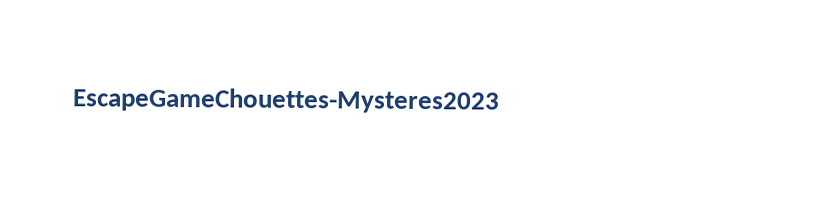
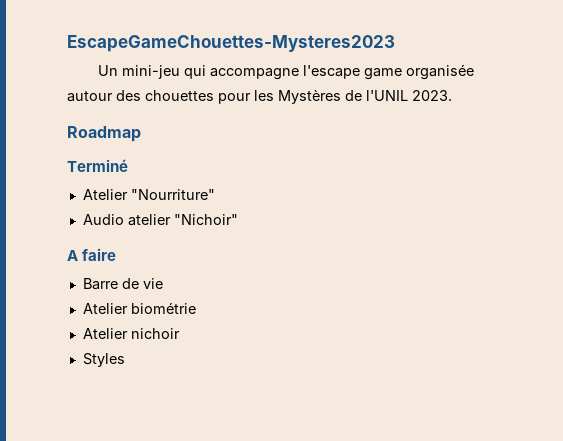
+ Un mini-jeu qui accompagne l'escape game organisée autour des chouettes pour les Mystères de l'UNIL 2023.
+ Roadmap
+ Terminé
+ Atelier "Nourriture"
+ Audio atelier "Nichoir"
+ A faire
+ Barre de vie
+ Atelier biométrie
+ Atelier nichoir
+ Styles

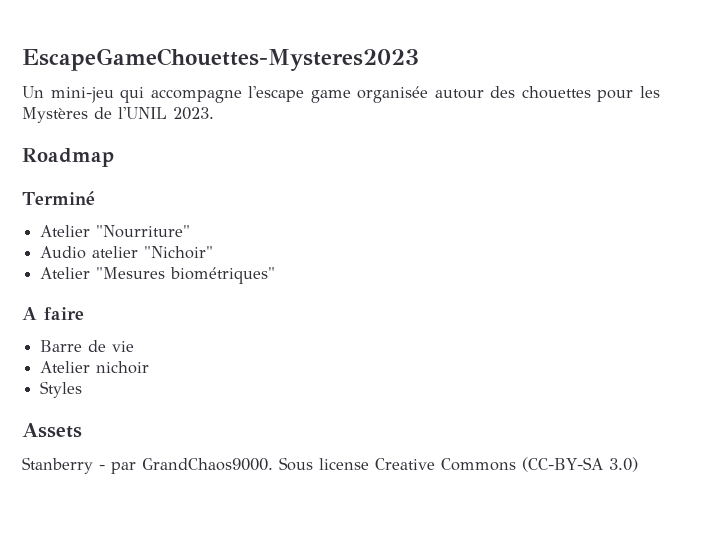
+ Atelier "Mesures biométriques"
- Atelier biométrie
+ Assets
+ Stanberry - par GrandChaos9000. Sous license Creative Commons (CC-BY-SA 3.0)

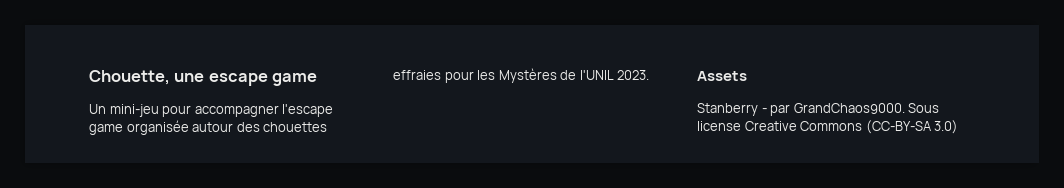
- EscapeGameChouettes-Mysteres2023
+ Chouette, une escape game
- Un mini-jeu qui accompagne l'escape game organisée autour des chouettes pour les Mystères de l'UNIL 2023.
+ Un mini-jeu pour accompagner l'escape game organisée autour des chouettes effraies pour les Mystères de l'UNIL 2023.
- Roadmap
- Terminé
- Atelier "Nourriture"
- Audio atelier "Nichoir"
- Atelier "Mesures biométriques"
- A faire
- Barre de vie
- Atelier nichoir
- Styles

